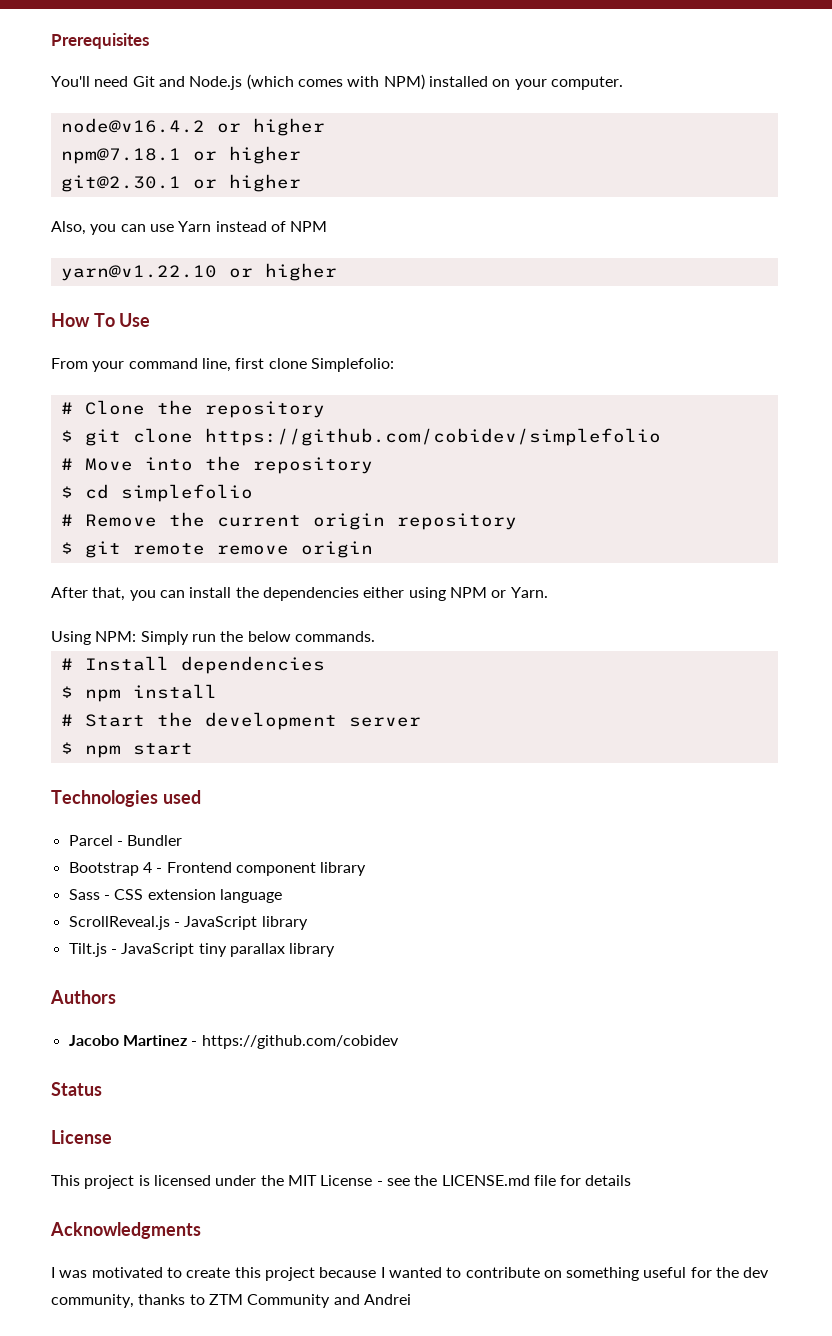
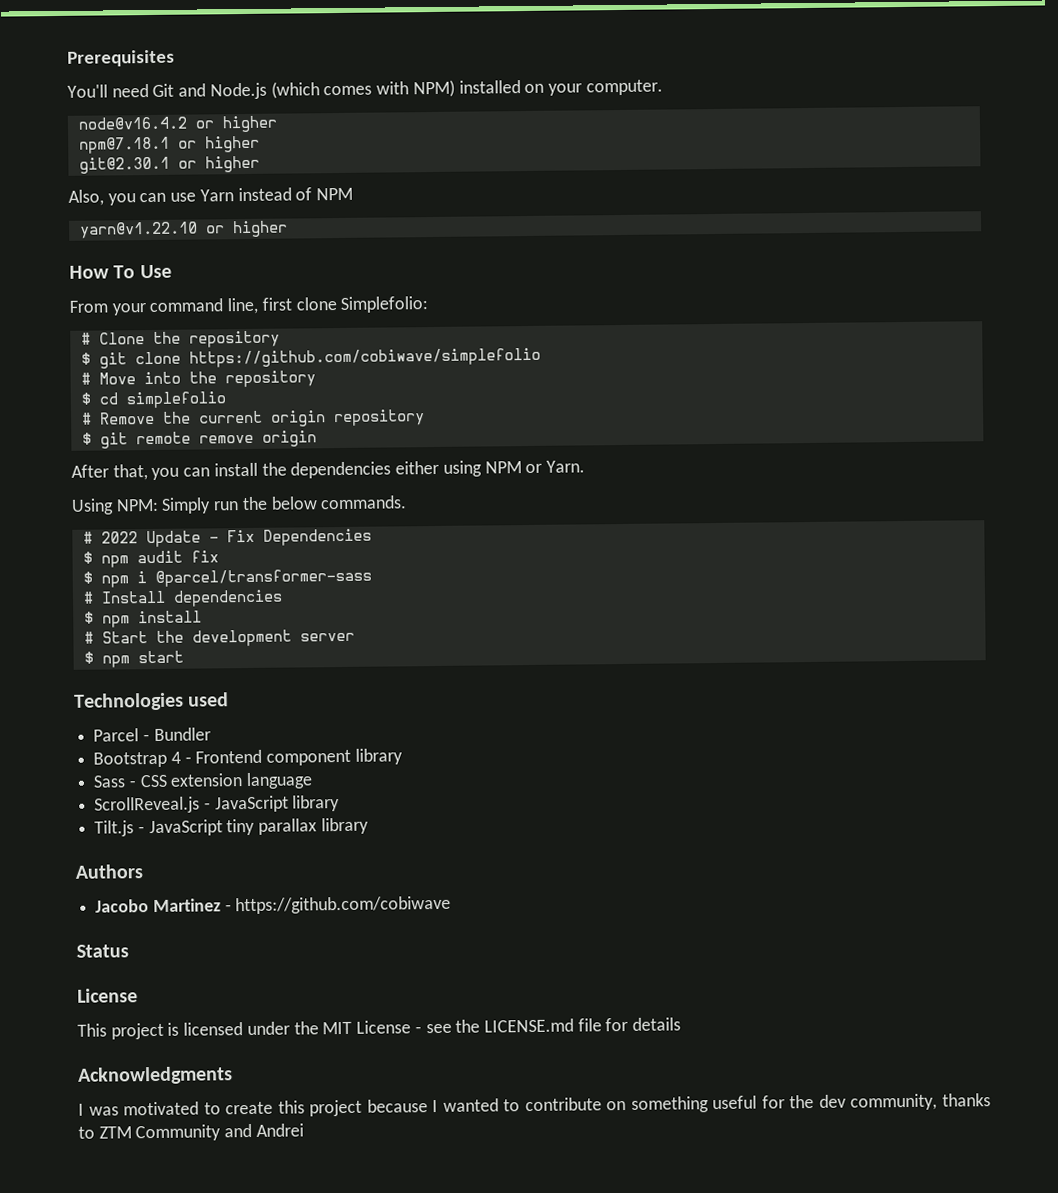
- $ git clone https://github.com/cobidev/simplefolio
+ $ git clone https://github.com/cobiwave/simplefolio
+ # 2022 Update - Fix Dependencies
+ $ npm audit fix
+ $ npm i @parcel/transformer-sass
- Jacobo Martinez - https://github.com/cobidev
+ Jacobo Martinez - https://github.com/cobiwave

